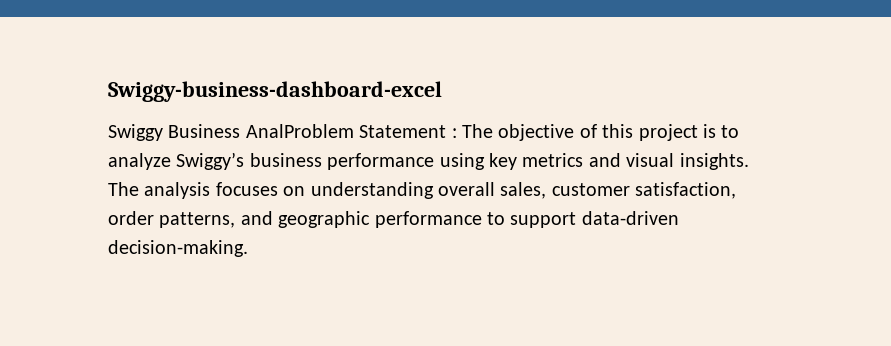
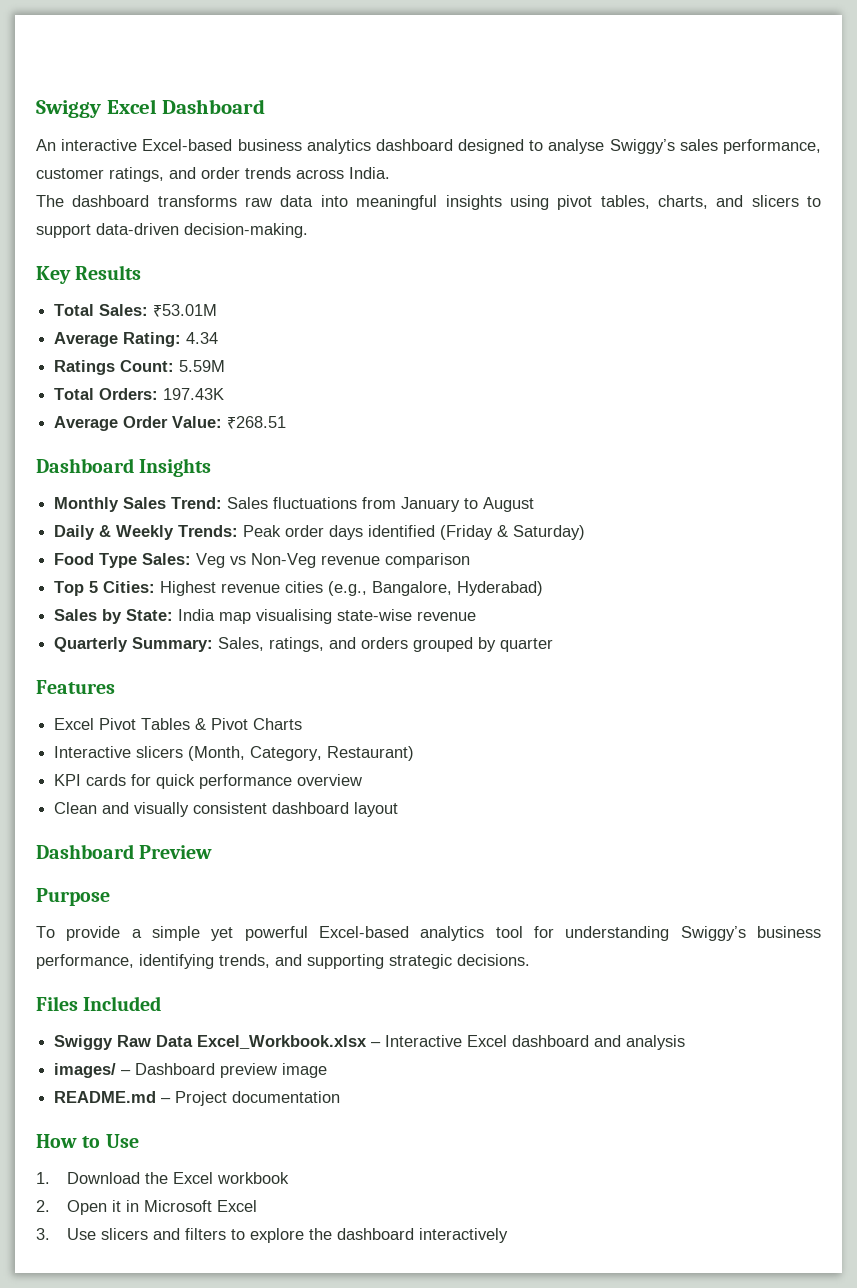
- Swiggy-business-dashboard-excel
- Swiggy Business AnalProblem Statement : The objective of this project is to analyze Swiggy’s business performance using key metrics and visual insights. The analysis focuses on understanding overall sales, customer satisfaction, order patterns, and geographic performance to support data-driven decision-making.
+ Swiggy Excel Dashboard
+ An interactive Excel-based business analytics dashboard designed to analyse Swiggy’s sales performance, customer ratings, and order trends across India.
+ The dashboard transforms raw data into meaningful insights using pivot tables, charts, and slicers to support data-driven decision-making.
+ Key Results
+ Total Sales: ₹53.01M
+ Average Rating: 4.34
+ Ratings Count: 5.59M
+ Total Orders: 197.43K
+ Average Order Value: ₹268.51
+ Dashboard Insights
+ Monthly Sales Trend: Sales fluctuations from January to August
+ Daily & Weekly Trends: Peak order days identified (Friday & Saturday)
+ Food Type Sales: Veg vs Non-Veg revenue comparison
+ Top 5 Cities: Highest revenue cities (e.g., Bangalore, Hyderabad)
+ Sales by State: India map visualising state-wise revenue
+ Quarterly Summary: Sales, ratings, and orders grouped by quarter
+ Features
+ Excel Pivot Tables & Pivot Charts
+ Interactive slicers (Month, Category, Restaurant)
+ KPI cards for quick performance overview
+ Clean and visually consistent dashboard layout
+ Dashboard Preview
+ Purpose
+ To provide a simple yet powerful Excel-based analytics tool for understanding Swiggy’s business performance, identifying trends, and supporting strategic decisions.
+ Files Included
+ Swiggy Raw Data Excel_Workbook.xlsx – Interactive Excel dashboard and analysis
+ images/ – Dashboard preview image
+ README.md – Project documentation
+ How to Use
+ 1. Download the Excel workbook
+ 2. Open it in Microsoft Excel
+ 3. Use slicers and filters to explore the dashboard interactively

